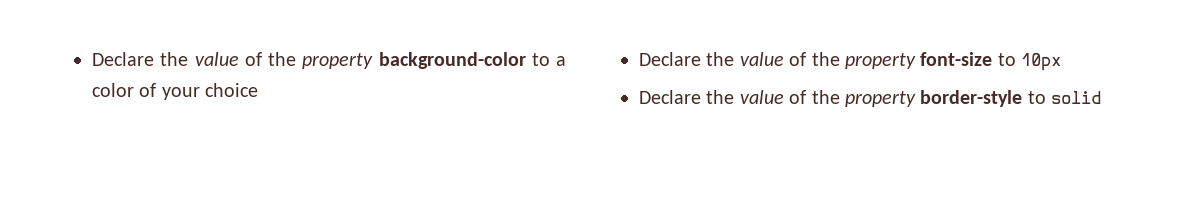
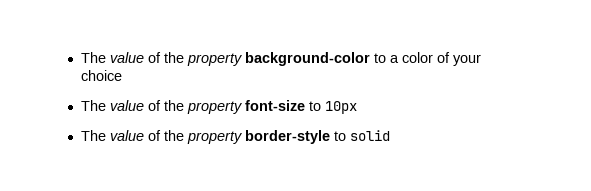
- Declare the value of the property background-color to a color of your choice
+ The value of the property background-color to a color of your choice
- Declare the value of the property font-size to 10px
+ The value of the property font-size to 10px
- Declare the value of the property border-style to solid
+ The value of the property border-style to solid

